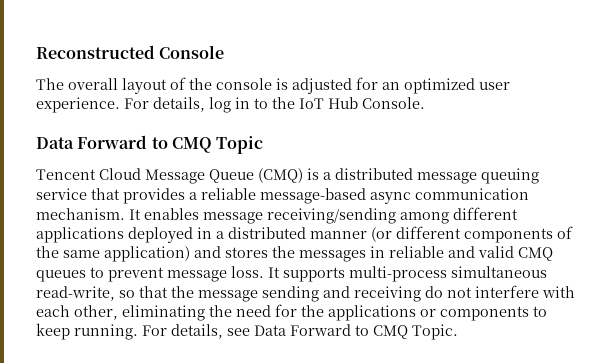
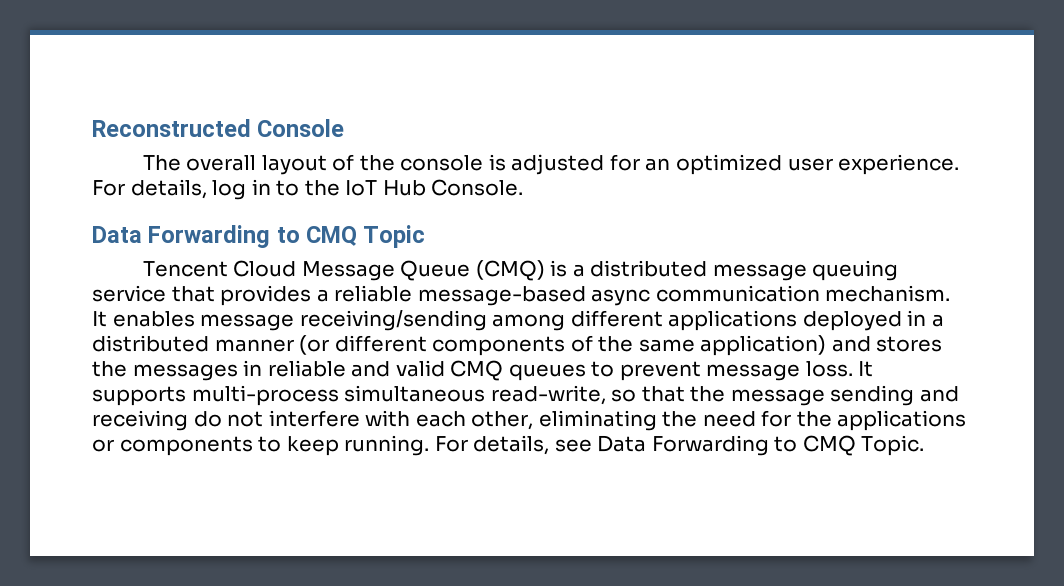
- Data Forward to CMQ Topic
+ Data Forwarding to CMQ Topic
- For details, see Data Forward to CMQ Topic.
+ For details, see Data Forwarding to CMQ Topic.

